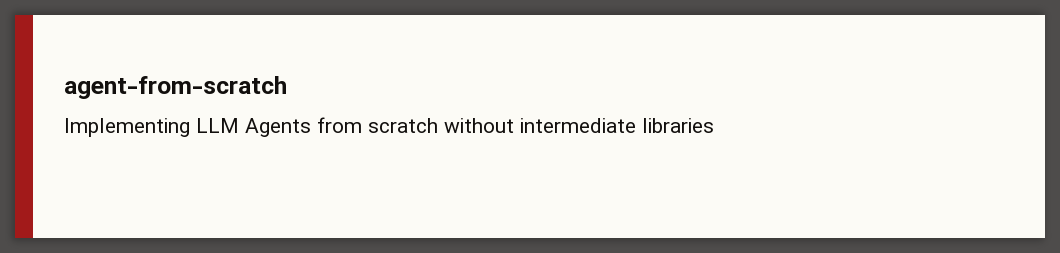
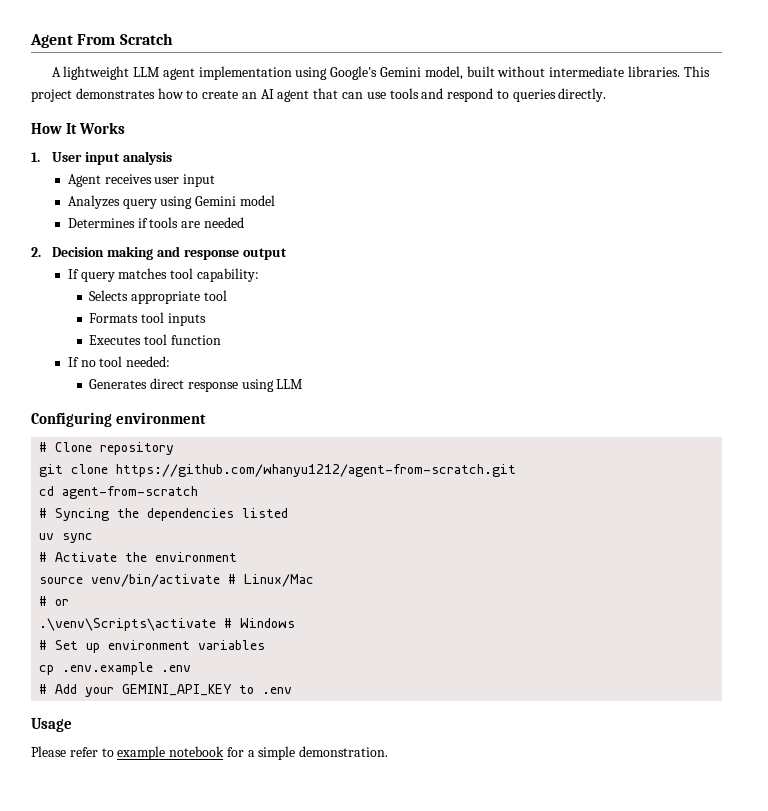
- agent-from-scratch
- Implementing LLM Agents from scratch without intermediate libraries
+ Agent From Scratch
+ A lightweight LLM agent implementation using Google's Gemini model, built without intermediate libraries. This project demonstrates how to create an AI agent that can use tools and respond to queries directly.
+ How It Works
+ 1. User input analysis
+ Agent receives user input
+ Analyzes query using Gemini model
+ Determines if tools are needed
+ 2. Decision making and response output
+ If query matches tool capability:
+ Selects appropriate tool
+ Formats tool inputs
+ Executes tool function
+ If no tool needed:
+ Generates direct response using LLM
+ Configuring environment
+ # Clone repository
+ git clone https://github.com/whanyu1212/agent-from-scratch.git
+ cd agent-from-scratch
+ # Syncing the dependencies listed
+ uv sync
+ # Activate the environment
+ source venv/bin/activate # Linux/Mac
+ # or
+ .\venv\Scripts\activate # Windows
+ # Set up environment variables
+ cp .env.example .env
+ # Add your GEMINI_API_KEY to .env
+ Usage
+ Please refer to example notebook for a simple demonstration.

